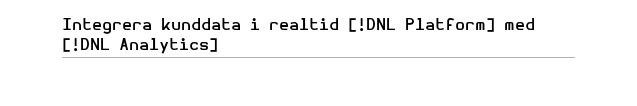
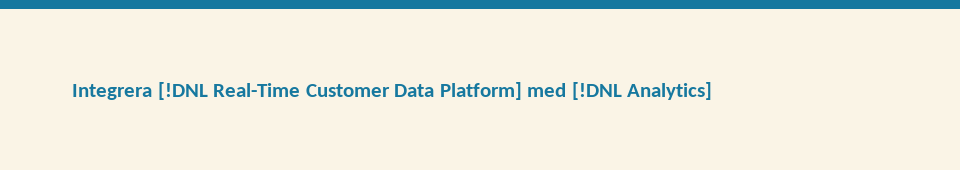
- Integrera kunddata i realtid [!DNL Platform] med [!DNL Analytics]
+ Integrera [!DNL Real-Time Customer Data Platform] med [!DNL Analytics]

